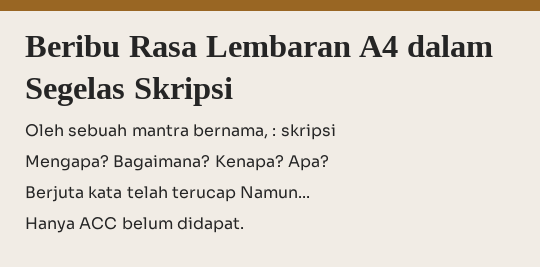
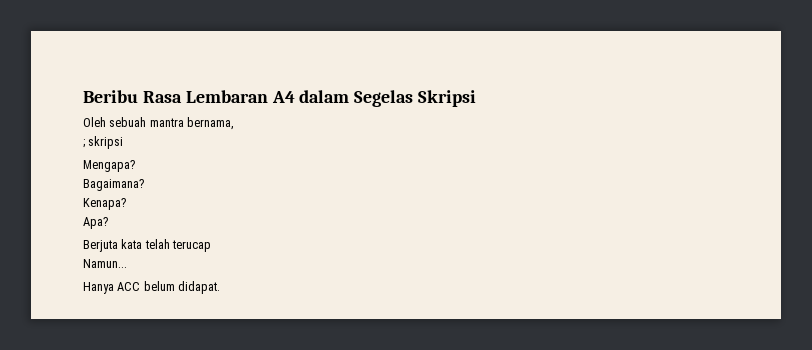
- Oleh sebuah mantra bernama, : skripsi
+ Oleh sebuah mantra bernama,
+ ; skripsi
- Mengapa? Bagaimana? Kenapa? Apa?
+ Mengapa?
+ Bagaimana?
+ Kenapa?
+ Apa?
- Berjuta kata telah terucap Namun...
+ Berjuta kata telah terucap
+ Namun...

